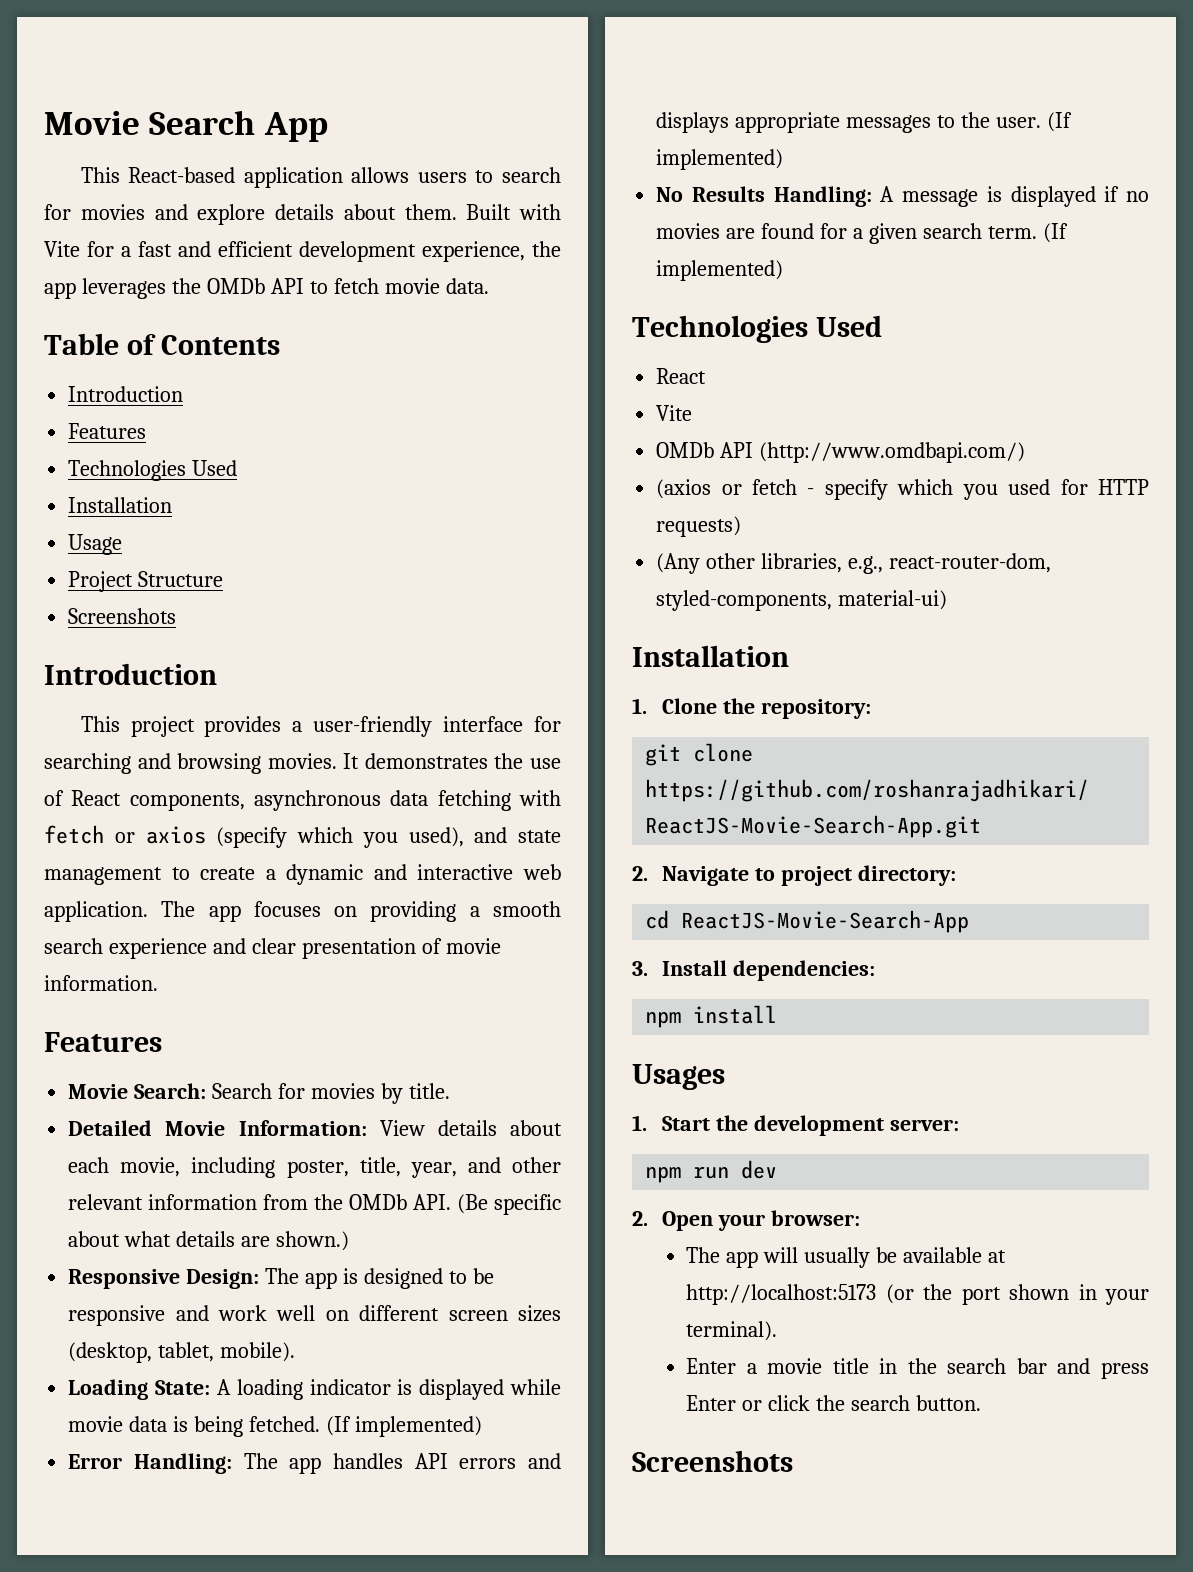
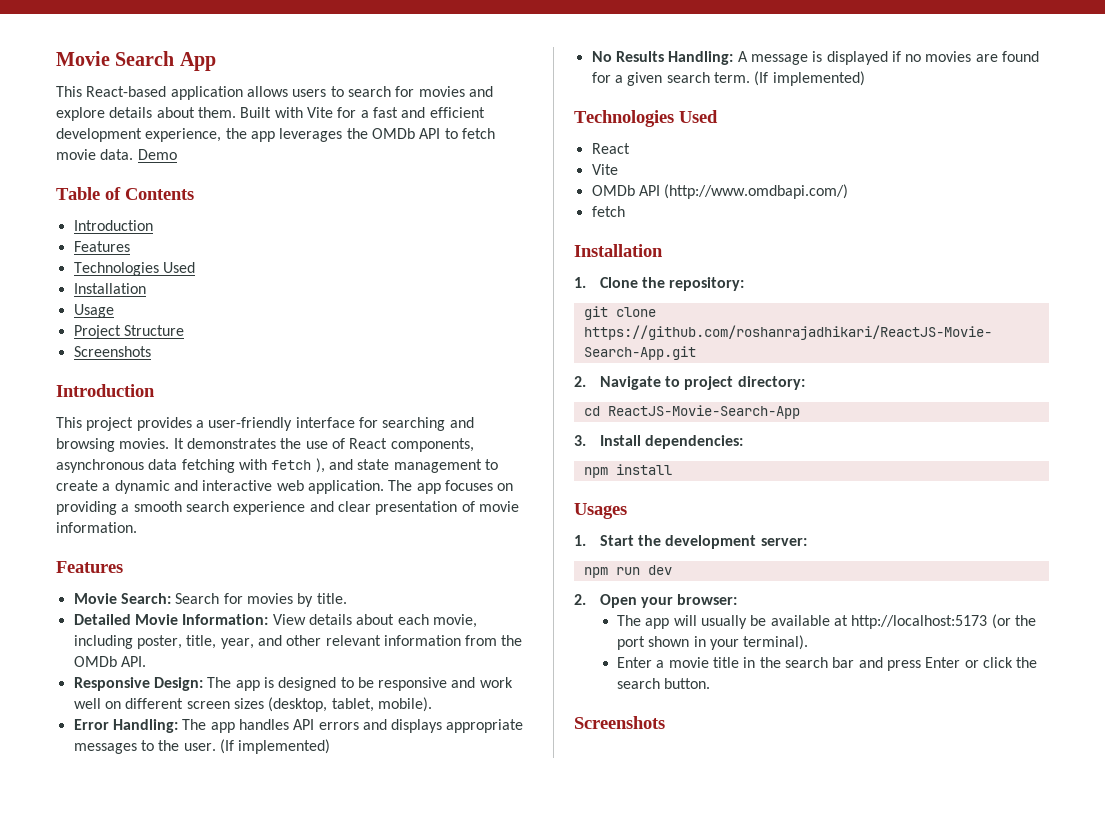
+ Demo
- It demonstrates the use of React components, asynchronous data fetching with fetch or axios (specify which you used), and state management to create a dynamic and interactive web application.
+ It demonstrates the use of React components, asynchronous data fetching with fetch ), and state management to create a dynamic and interactive web application.
- Detailed Movie Information: View details about each movie, including poster, title, year, and other relevant information from the OMDb API. (Be specific about what details are shown.)
+ Detailed Movie Information: View details about each movie, including poster, title, year, and other relevant information from the OMDb API.
- Loading State: A loading indicator is displayed while movie data is being fetched. (If implemented)
  OMDb API (http://www.omdbapi.com/)
- (axios or fetch - specify which you used for HTTP requests)
- (Any other libraries, e.g., react-router-dom, styled-components, material-ui)
+ fetch

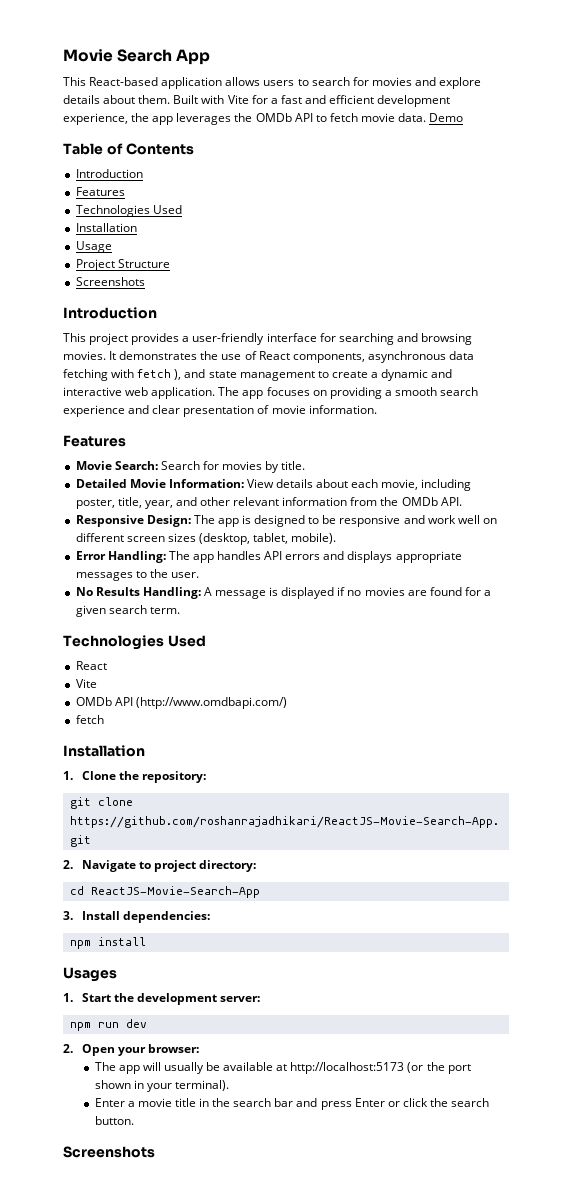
- Error Handling: The app handles API errors and displays appropriate messages to the user. (If implemented)
+ Error Handling: The app handles API errors and displays appropriate messages to the user.
- No Results Handling: A message is displayed if no movies are found for a given search term. (If implemented)
+ No Results Handling: A message is displayed if no movies are found for a given search term.

